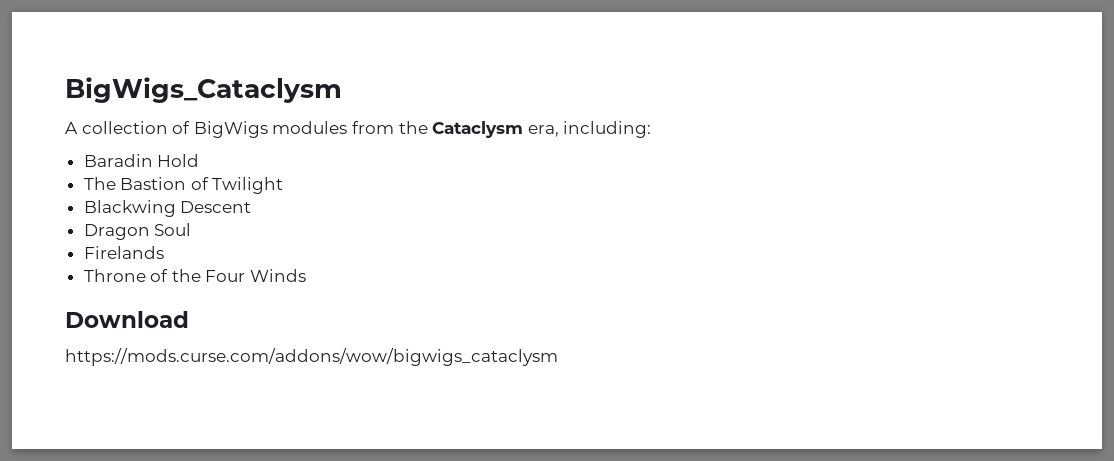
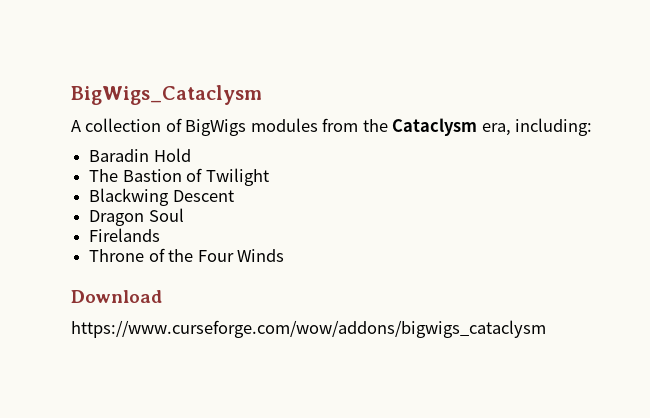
- https://mods.curse.com/addons/wow/bigwigs_cataclysm
+ https://www.curseforge.com/wow/addons/bigwigs_cataclysm

